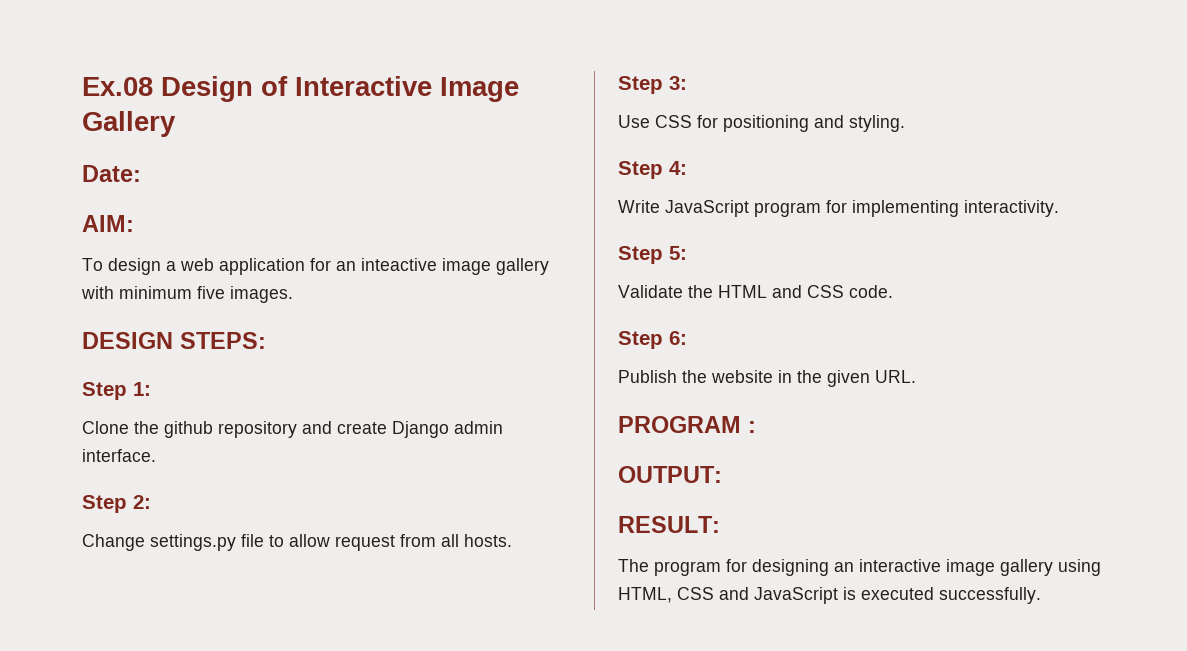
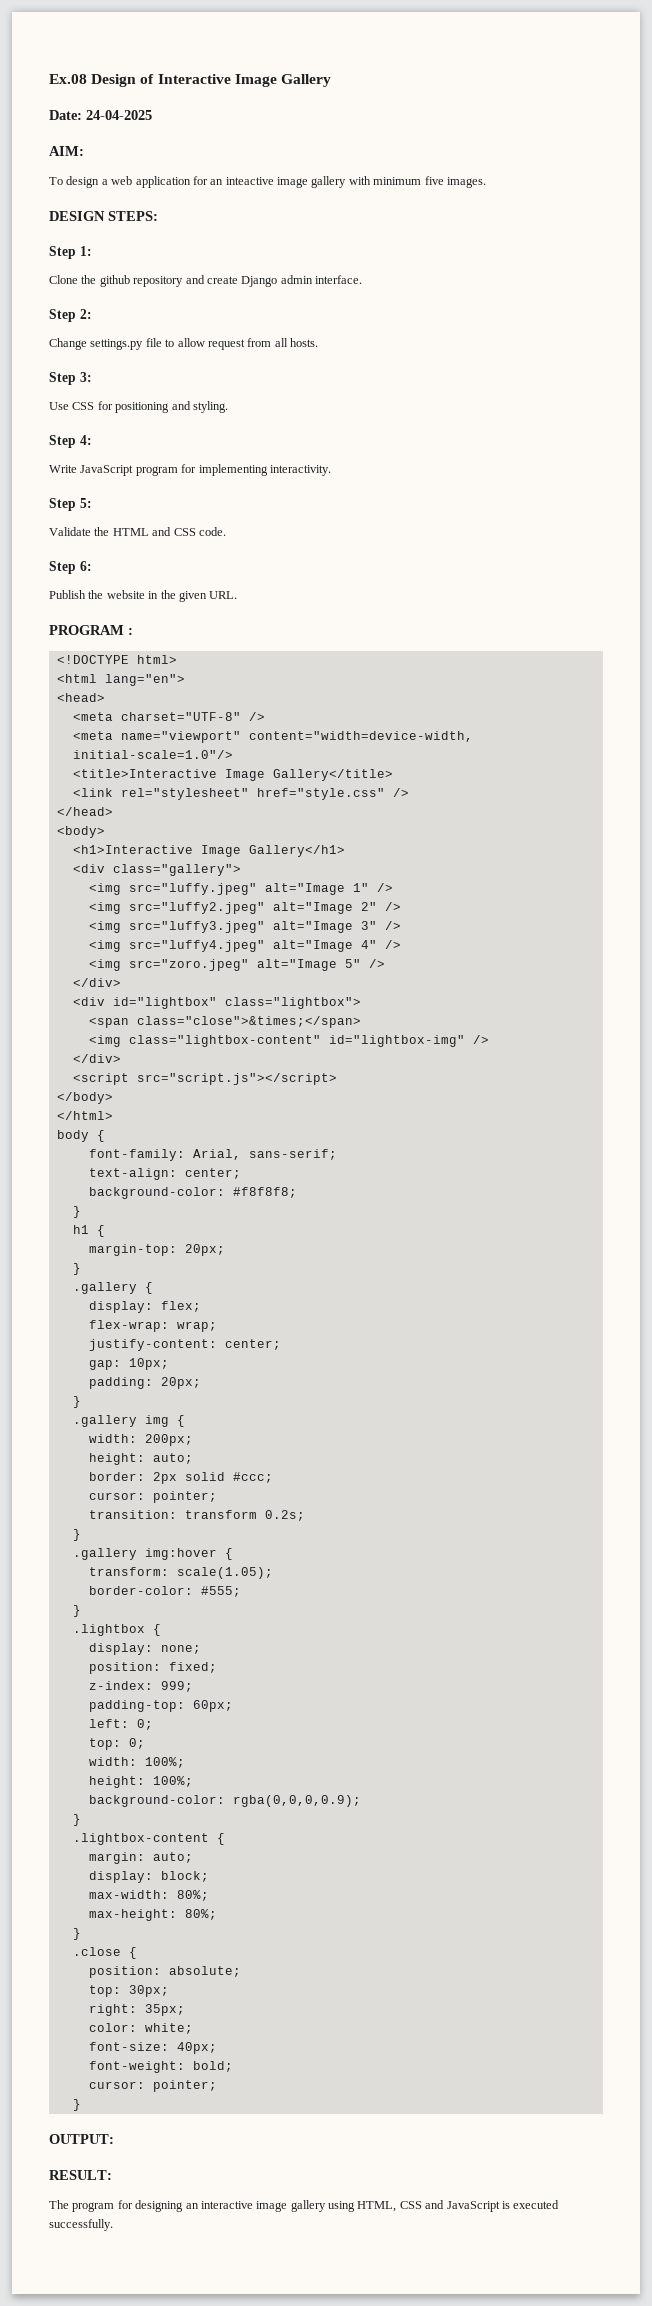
- Date:
+ Date: 24-04-2025
+ <!DOCTYPE html>
+ <html lang="en">
+ <head>
+ <meta charset="UTF-8" />
+ <meta name="viewport" content="width=device-width, initial-scale=1.0"/>
+ <title>Interactive Image Gallery</title>
+ <link rel="stylesheet" href="style.css" />
+ </head>
+ <body>
+ <h1>Interactive Image Gallery</h1>
+ <div class="gallery">
+ <img src="luffy.jpeg" alt="Image 1" />
+ <img src="luffy2.jpeg" alt="Image 2" />
+ <img src="luffy3.jpeg" alt="Image 3" />
+ <img src="luffy4.jpeg" alt="Image 4" />
+ <img src="zoro.jpeg" alt="Image 5" />
+ </div>
+ <div id="lightbox" class="lightbox">
+ <span class="close">&times;</span>
+ <img class="lightbox-content" id="lightbox-img" />
+ </div>
+ <script src="script.js"></script>
+ </body>
+ </html>
+ body {
+ font-family: Arial, sans-serif;
+ text-align: center;
+ background-color: #f8f8f8;
+ }
+ h1 {
+ margin-top: 20px;
+ }
+ .gallery {
+ display: flex;
+ flex-wrap: wrap;
+ justify-content: center;
+ gap: 10px;
+ padding: 20px;
+ }
+ .gallery img {
+ width: 200px;
+ height: auto;
+ border: 2px solid #ccc;
+ cursor: pointer;
+ transition: transform 0.2s;
+ }
+ .gallery img:hover {
+ transform: scale(1.05);
+ border-color: #555;
+ }
+ .lightbox {
+ display: none;
+ position: fixed;
+ z-index: 999;
+ padding-top: 60px;
+ left: 0;
+ top: 0;
+ width: 100%;
+ height: 100%;
+ background-color: rgba(0,0,0,0.9);
+ }
+ .lightbox-content {
+ margin: auto;
+ display: block;
+ max-width: 80%;
+ max-height: 80%;
+ }
+ .close {
+ position: absolute;
+ top: 30px;
+ right: 35px;
+ color: white;
+ font-size: 40px;
+ font-weight: bold;
+ cursor: pointer;
+ }

